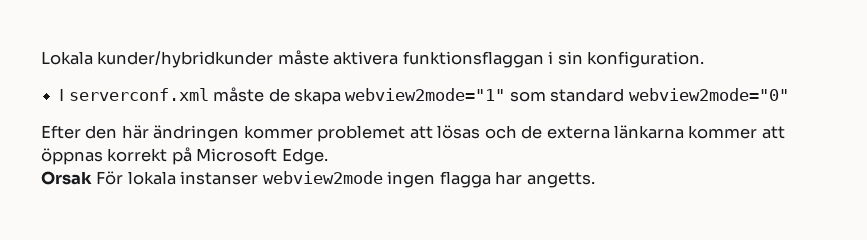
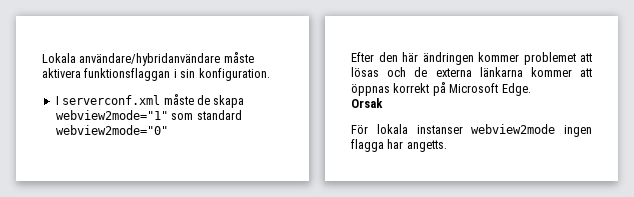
- Lokala kunder/hybridkunder måste aktivera funktionsflaggan i sin konfiguration.
+ Lokala användare/hybridanvändare måste aktivera funktionsflaggan i sin konfiguration.
- Orsak För lokala instanser webview2mode ingen flagga har angetts.
+ Orsak
+ För lokala instanser webview2mode ingen flagga har angetts.

